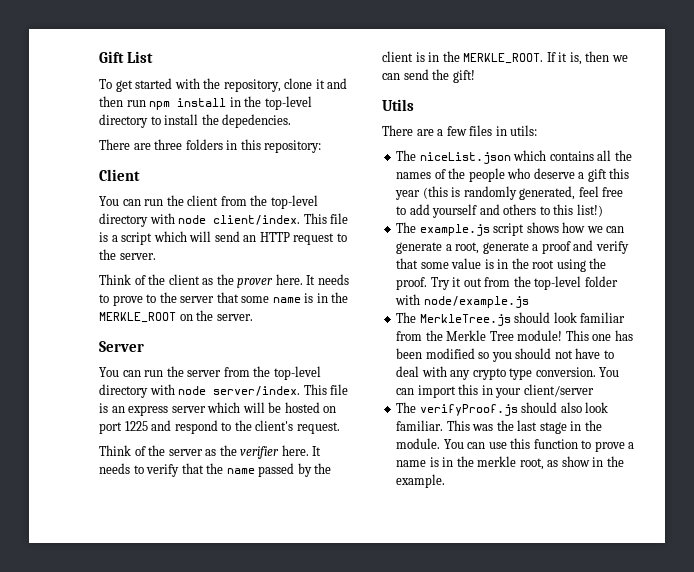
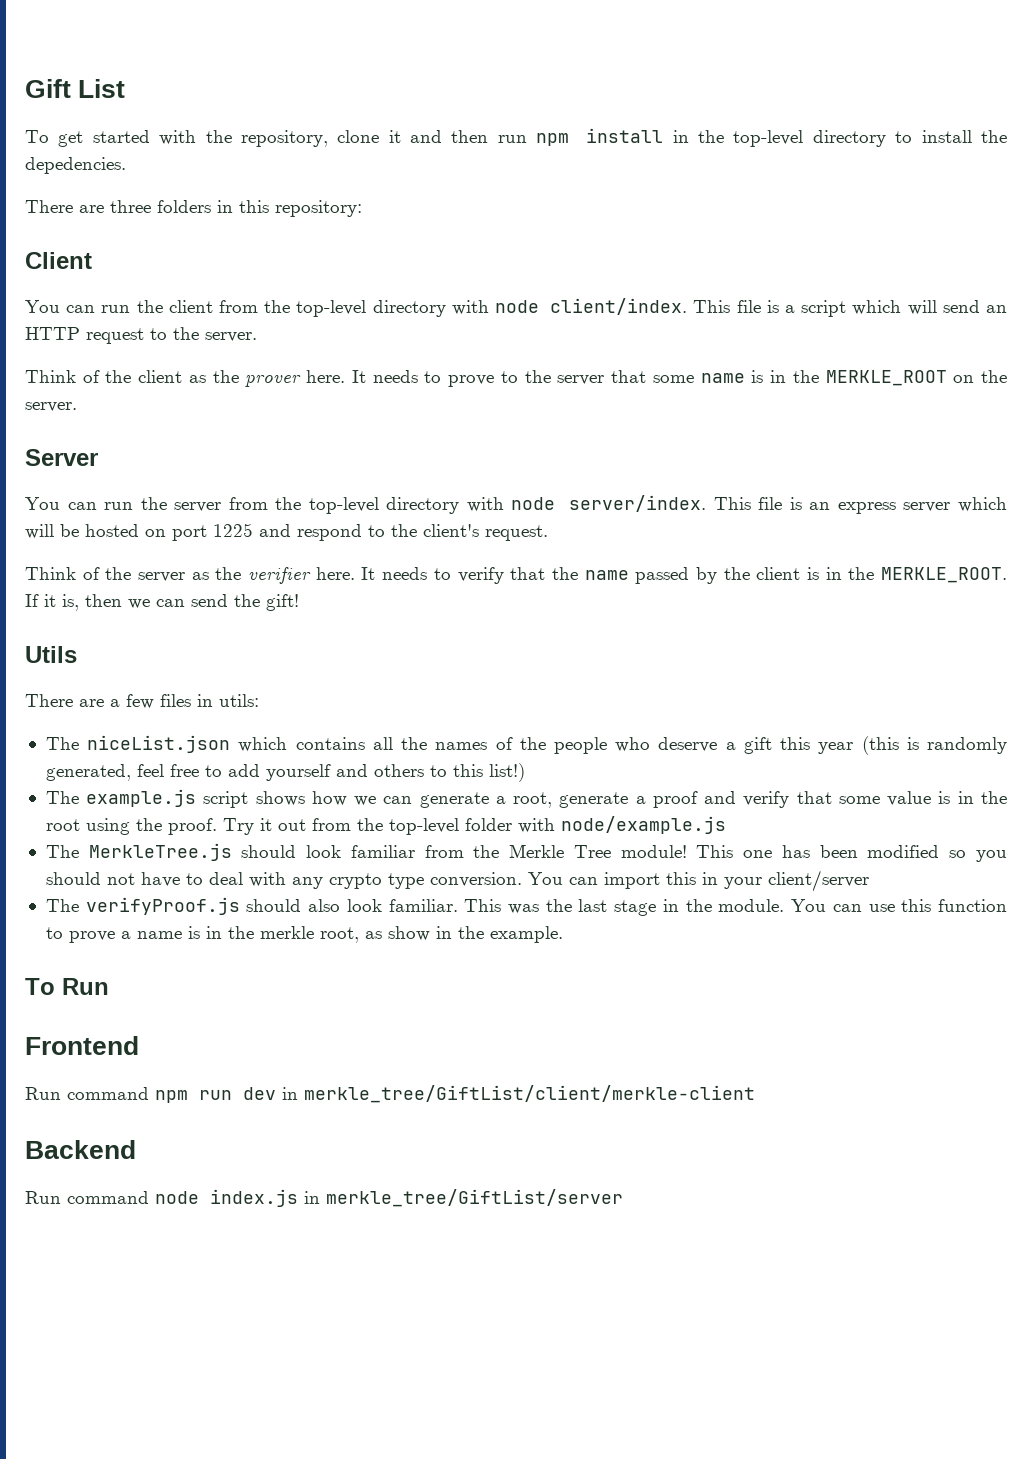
+ To Run
+ Frontend
+ Run command npm run dev in merkle_tree/GiftList/client/merkle-client
+ Backend
+ Run command node index.js in merkle_tree/GiftList/server

